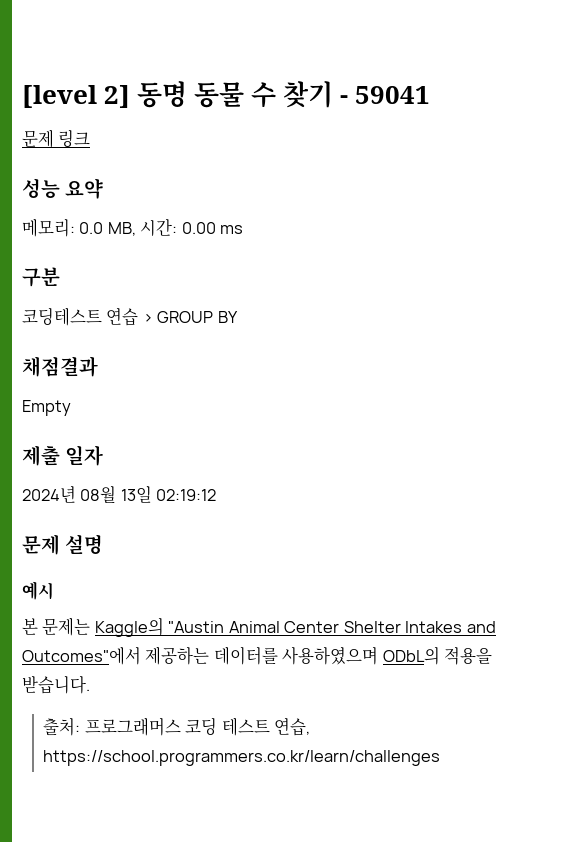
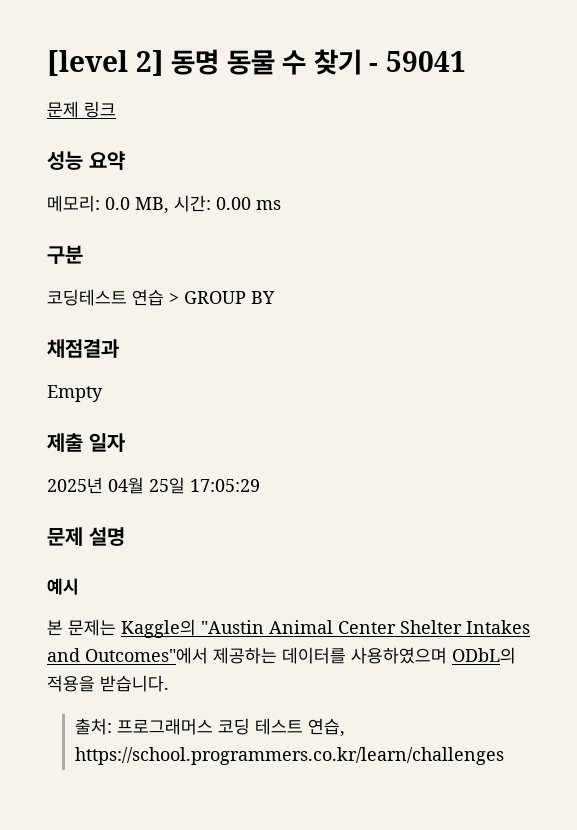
- 2024년 08월 13일 02:19:12
+ 2025년 04월 25일 17:05:29

